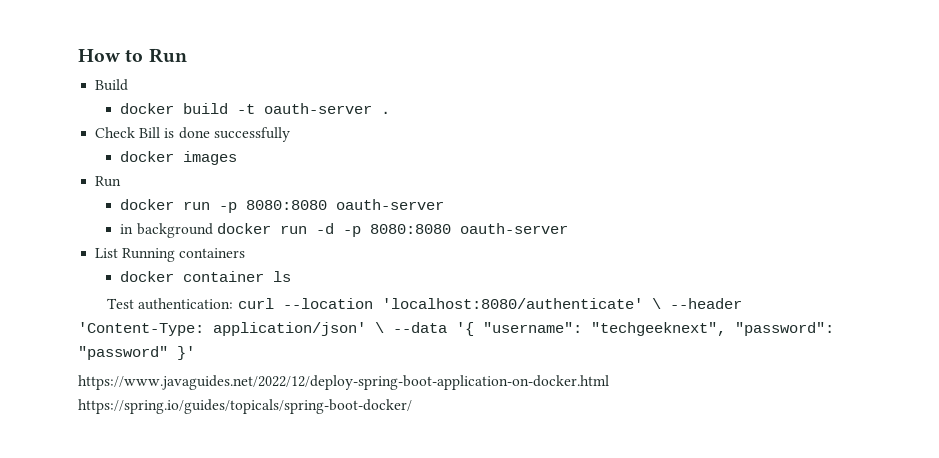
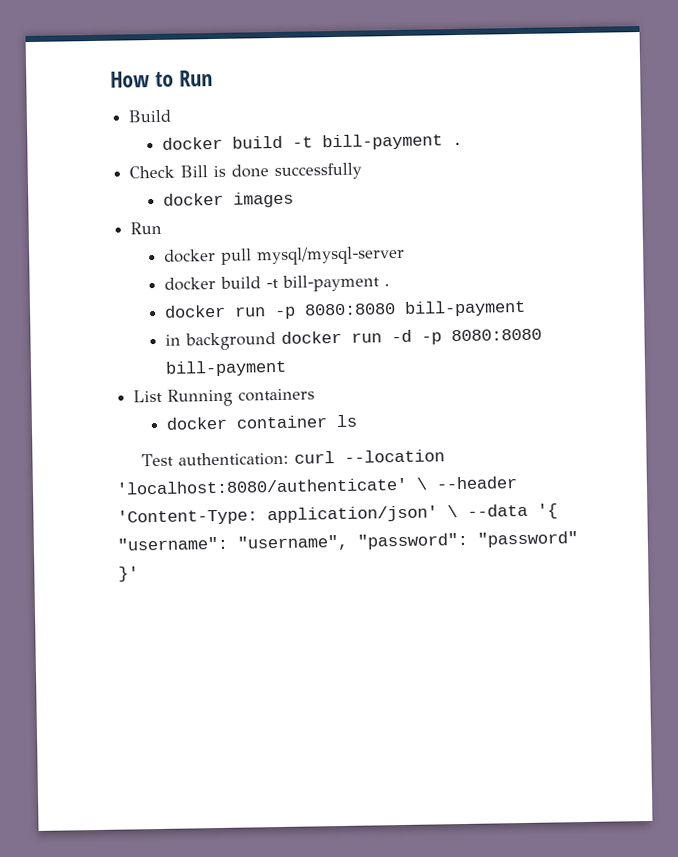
  Build
- docker build -t oauth-server .
+ docker build -t bill-payment .
+ docker pull mysql/mysql-server
+ docker build -t bill-payment .
- docker run -p 8080:8080 oauth-server
+ docker run -p 8080:8080 bill-payment
- in background docker run -d -p 8080:8080 oauth-server
+ in background docker run -d -p 8080:8080 bill-payment
- Test authentication: curl --location 'localhost:8080/authenticate' \ --header 'Content-Type: application/json' \ --data '{ "username": "techgeeknext", "password": "password" }'
+ Test authentication: curl --location 'localhost:8080/authenticate' \ --header 'Content-Type: application/json' \ --data '{ "username": "username", "password": "password" }'
- https://www.javaguides.net/2022/12/deploy-spring-boot-application-on-docker.html https://spring.io/guides/topicals/spring-boot-docker/

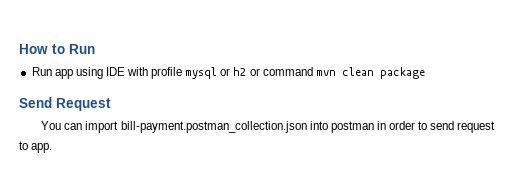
- Build
- docker build -t bill-payment .
- Check Bill is done successfully
- docker images
- Run
- docker pull mysql/mysql-server
- docker build -t bill-payment .
- docker run -p 8080:8080 bill-payment
- in background docker run -d -p 8080:8080 bill-payment
- List Running containers
- docker container ls
- Test authentication: curl --location 'localhost:8080/authenticate' \ --header 'Content-Type: application/json' \ --data '{ "username": "username", "password": "password" }'
+ Run app using IDE with profile mysql or h2 or command mvn clean package
+ Send Request
+ You can import bill-payment.postman_collection.json into postman in order to send request to app.

